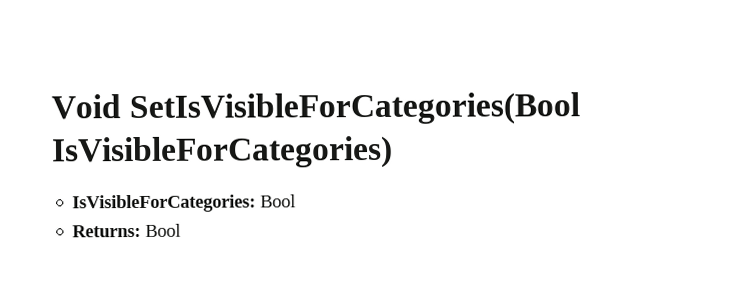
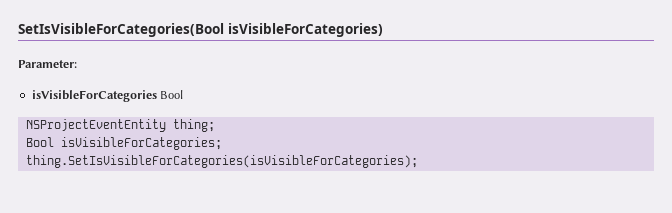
- Void SetIsVisibleForCategories(Bool IsVisibleForCategories)
- IsVisibleForCategories: Bool
- Returns: Bool
+ SetIsVisibleForCategories(Bool isVisibleForCategories)
+ Parameter:
+ isVisibleForCategories Bool
+ NSProjectEventEntity thing;
+ Bool isVisibleForCategories;
+ thing.SetIsVisibleForCategories(isVisibleForCategories);

